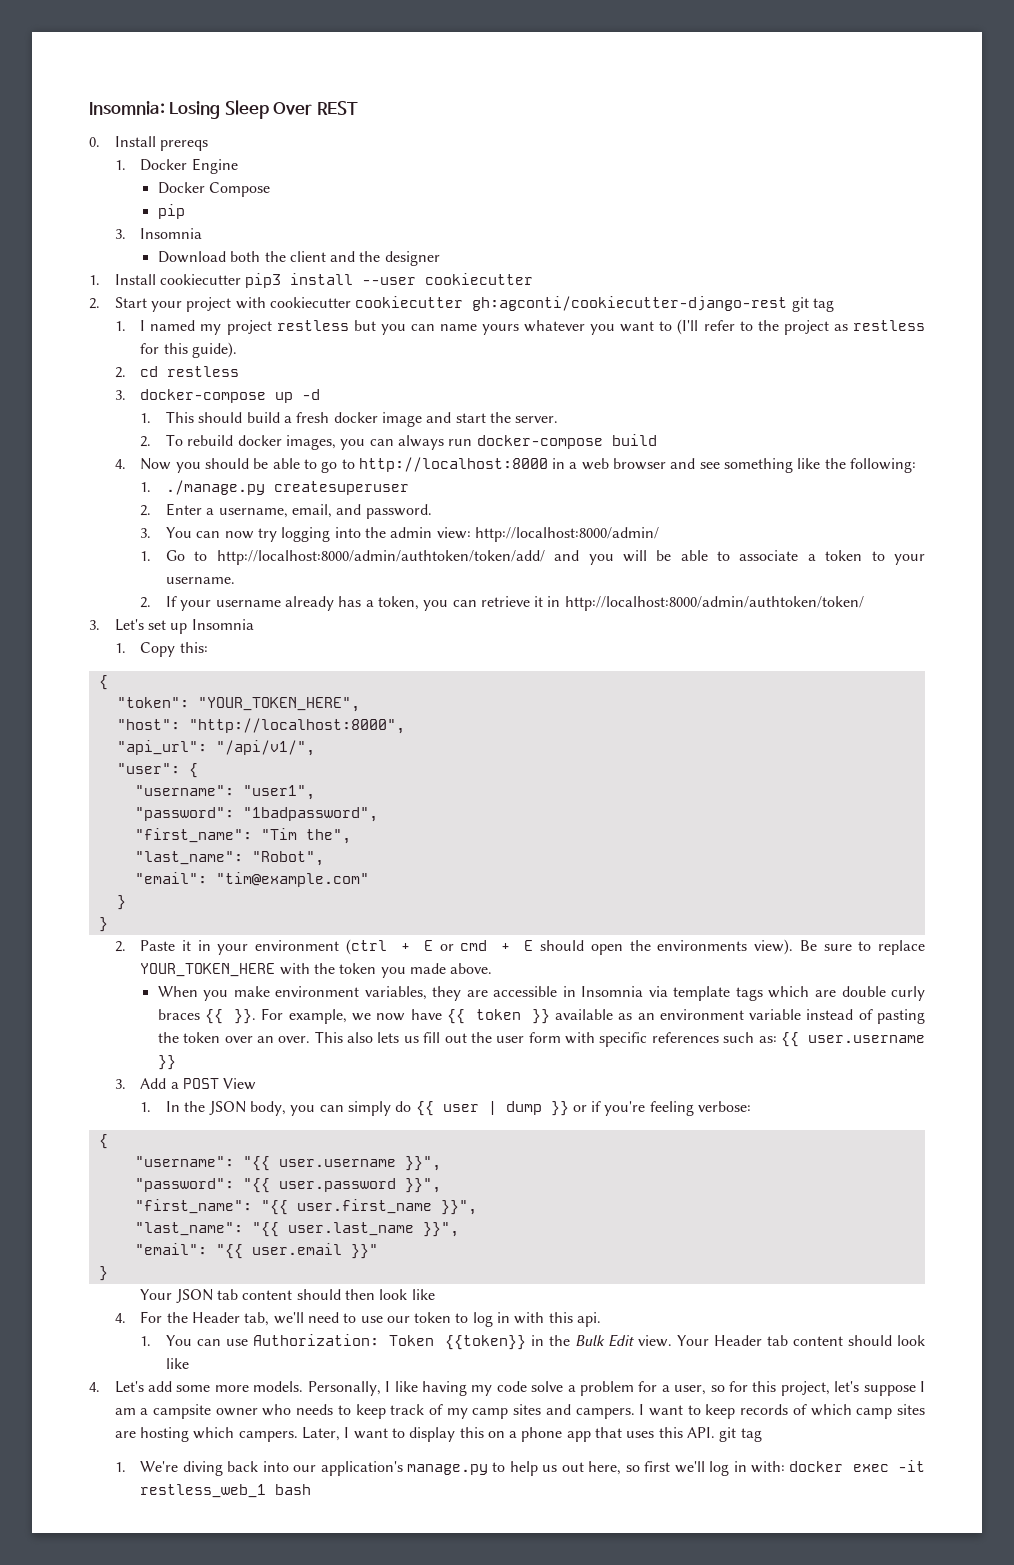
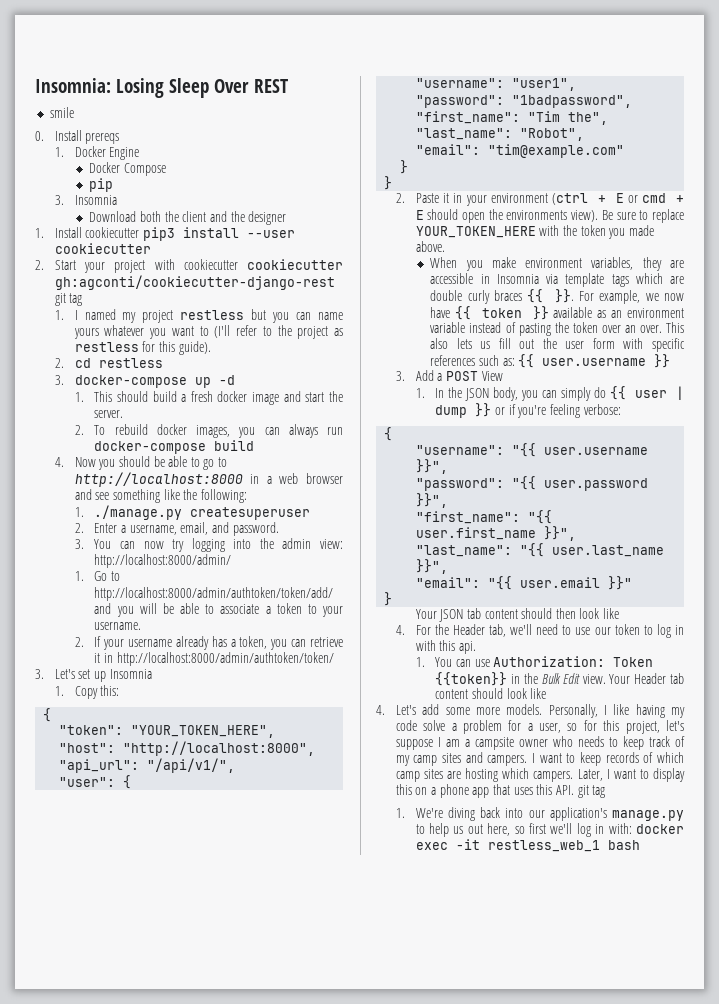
+ smile

